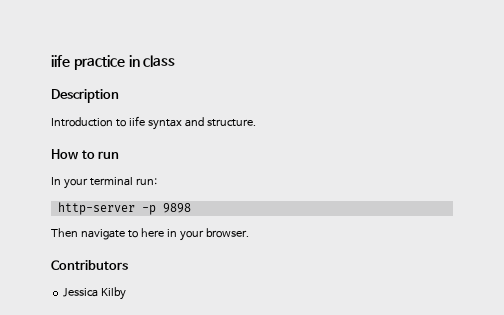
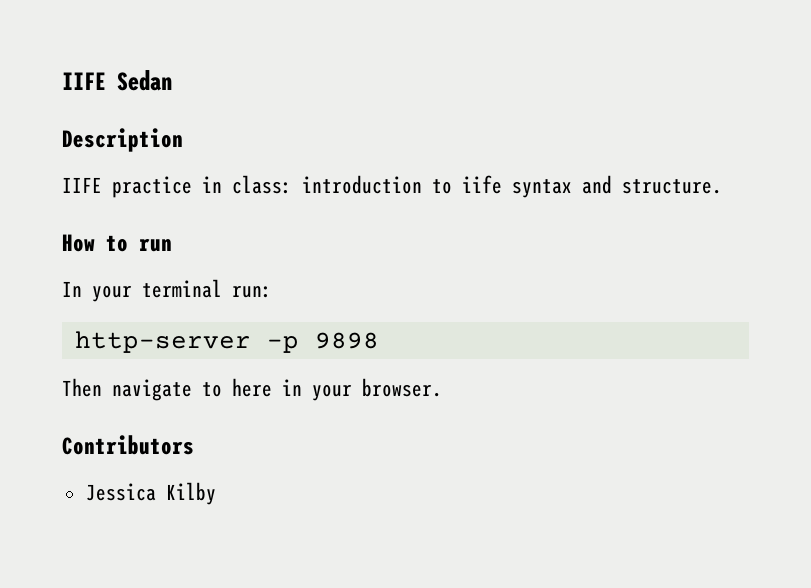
- iife practice in class
+ IIFE Sedan
  Description
- Introduction to iife syntax and structure.
+ IIFE practice in class: introduction to iife syntax and structure.

